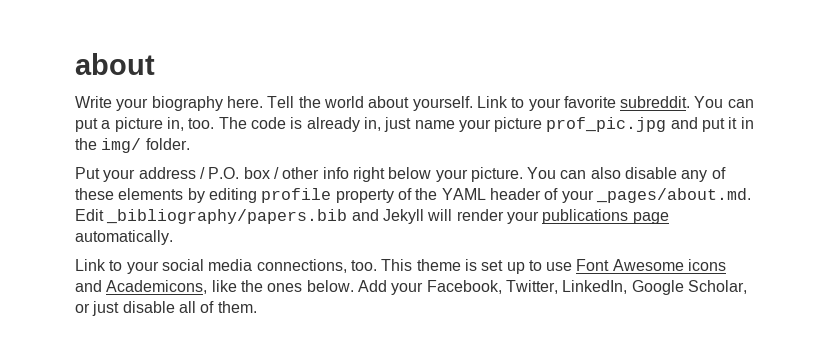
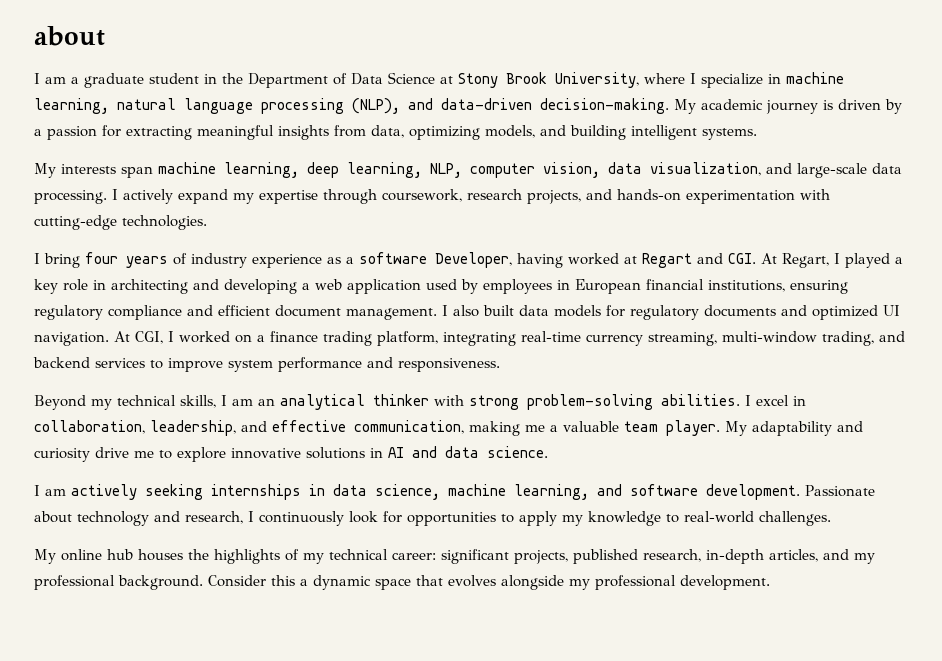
- Write your biography here. Tell the world about yourself. Link to your favorite subreddit. You can put a picture in, too. The code is already in, just name your picture prof_pic.jpg and put it in the img/ folder.
- Put your address / P.O. box / other info right below your picture. You can also disable any of these elements by editing profile property of the YAML header of your _pages/about.md. Edit _bibliography/papers.bib and Jekyll will render your publications page automatically.
- Link to your social media connections, too. This theme is set up to use Font Awesome icons and Academicons, like the ones below. Add your Facebook, Twitter, LinkedIn, Google Scholar, or just disable all of them.
+ I am a graduate student in the Department of Data Science at Stony Brook University, where I specialize in machine learning, natural language processing (NLP), and data-driven decision-making. My academic journey is driven by a passion for extracting meaningful insights from data, optimizing models, and building intelligent systems.
+ My interests span machine learning, deep learning, NLP, computer vision, data visualization, and large-scale data processing. I actively expand my expertise through coursework, research projects, and hands-on experimentation with cutting-edge technologies.
+ I bring four years of industry experience as a software Developer, having worked at Regart and CGI. At Regart, I played a key role in architecting and developing a web application used by employees in European financial institutions, ensuring regulatory compliance and efficient document management. I also built data models for regulatory documents and optimized UI navigation. At CGI, I worked on a finance trading platform, integrating real-time currency streaming, multi-window trading, and backend services to improve system performance and responsiveness.
+ Beyond my technical skills, I am an analytical thinker with strong problem-solving abilities. I excel in collaboration, leadership, and effective communication, making me a valuable team player. My adaptability and curiosity drive me to explore innovative solutions in AI and data science.
+ I am actively seeking internships in data science, machine learning, and software development. Passionate about technology and research, I continuously look for opportunities to apply my knowledge to real-world challenges.
+ My online hub houses the highlights of my technical career: significant projects, published research, in-depth articles, and my professional background. Consider this a dynamic space that evolves alongside my professional development.

